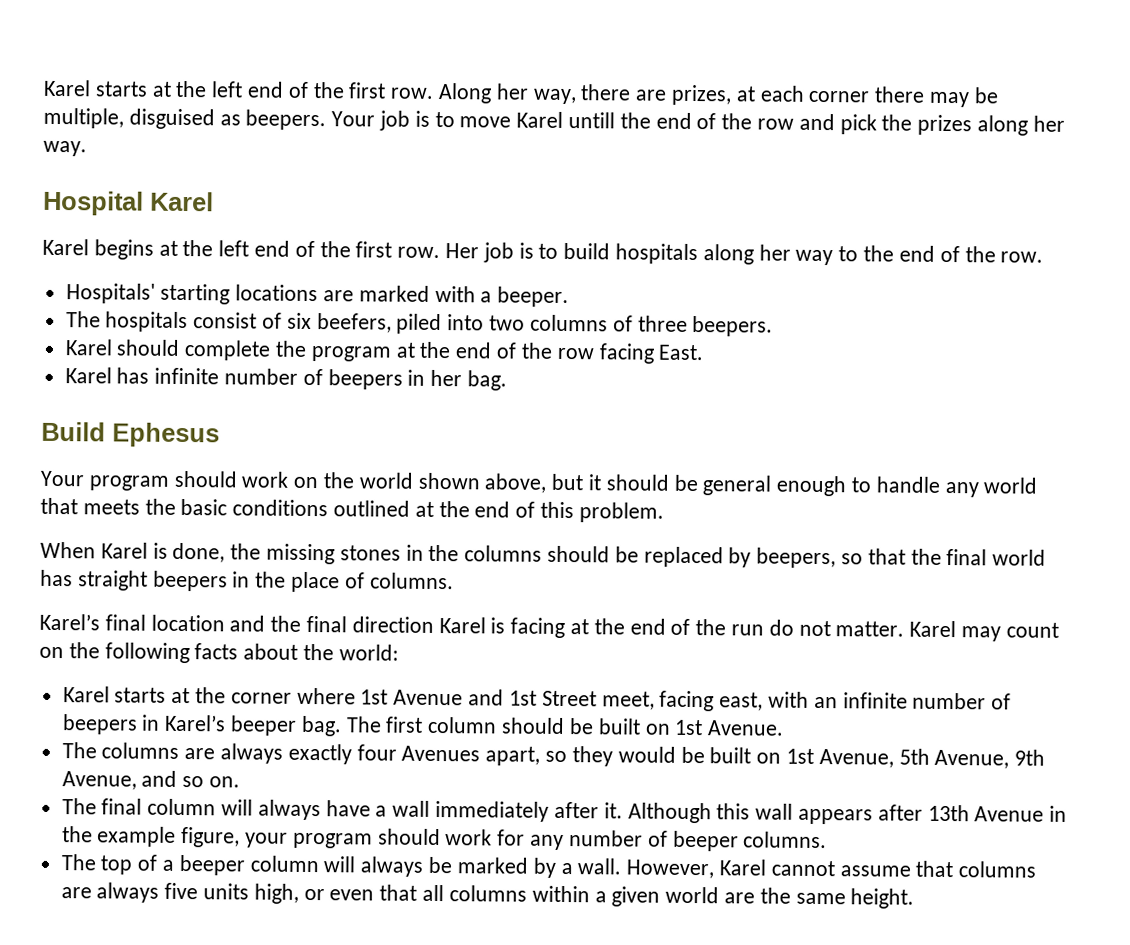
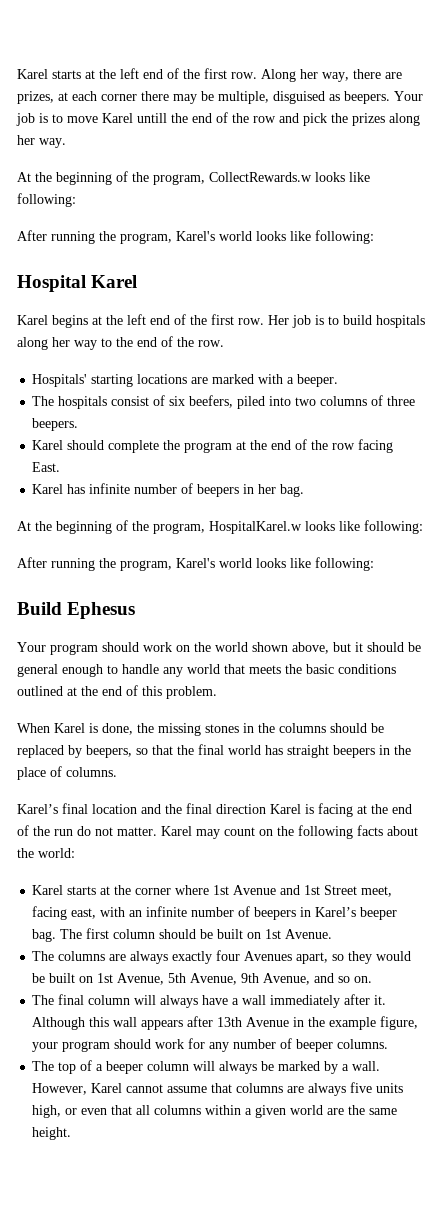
+ At the beginning of the program, CollectRewards.w looks like following:
+ After running the program, Karel's world looks like following:
+ At the beginning of the program, HospitalKarel.w looks like following:
+ After running the program, Karel's world looks like following:

